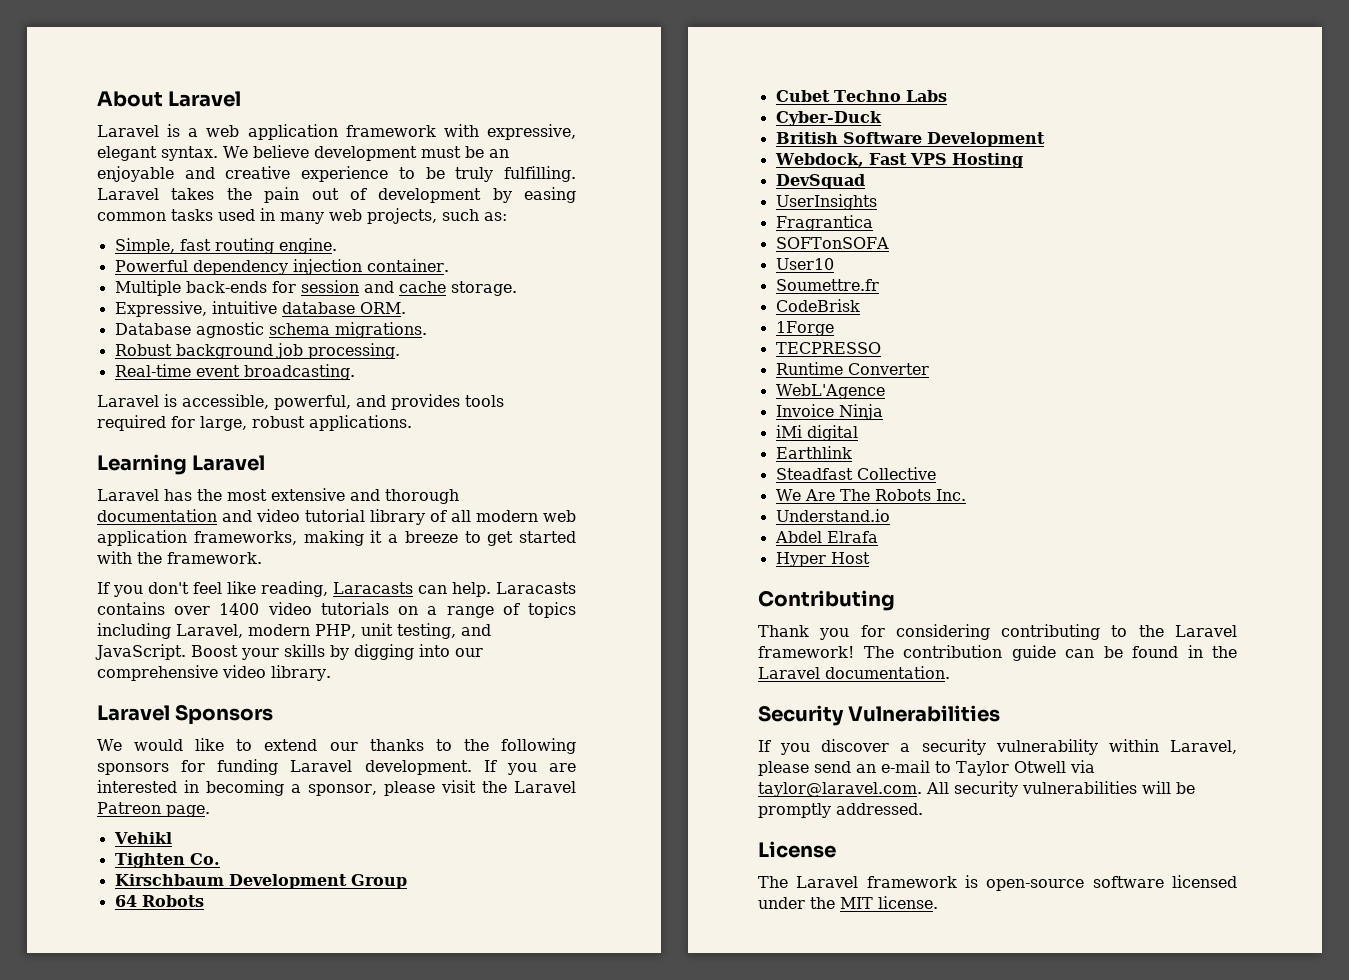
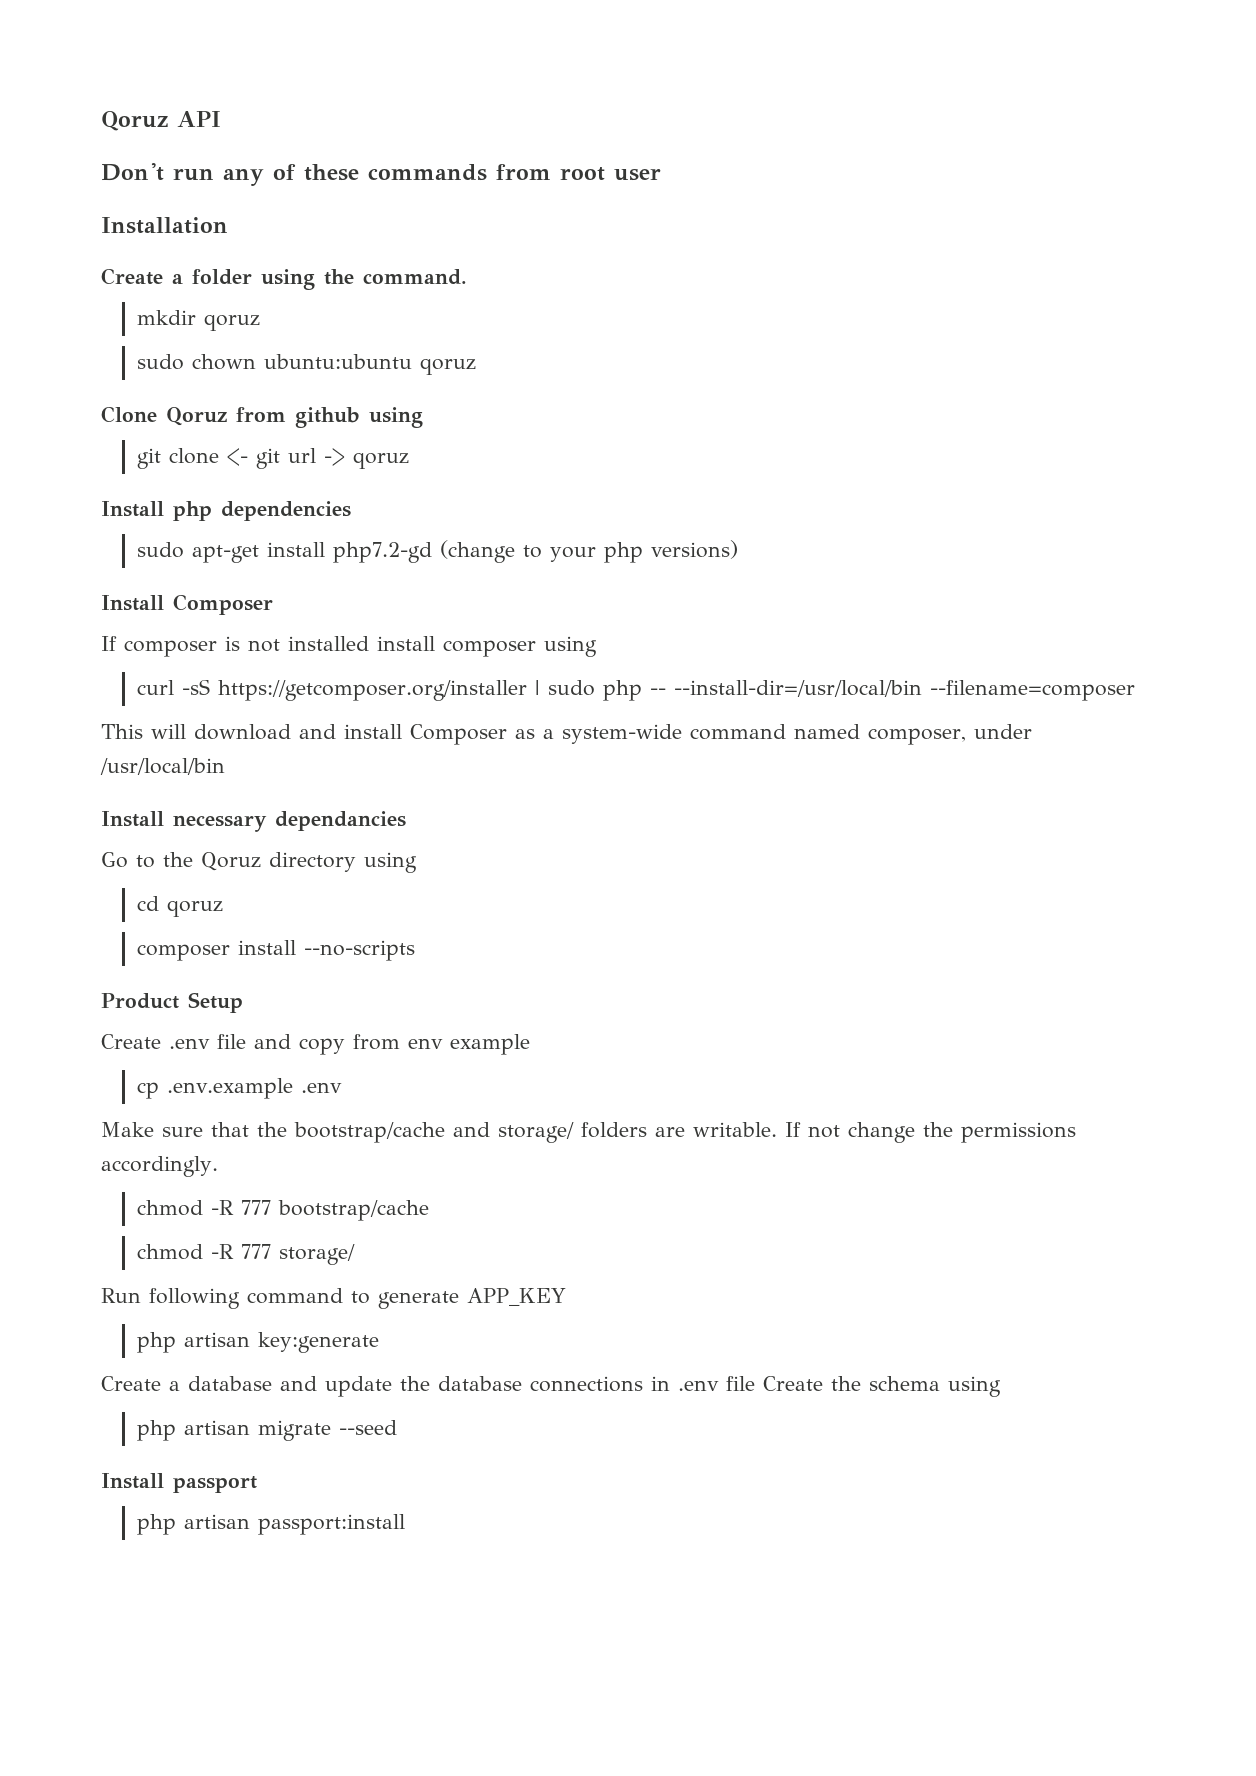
- About Laravel
- Laravel is a web application framework with expressive, elegant syntax. We believe development must be an enjoyable and creative experience to be truly fulfilling. Laravel takes the pain out of development by easing common tasks used in many web projects, such as:
- Simple, fast routing engine.
- Powerful dependency injection container.
- Multiple back-ends for session and cache storage.
- Expressive, intuitive database ORM.
- Database agnostic schema migrations.
- Robust background job processing.
- Real-time event broadcasting.
- Laravel is accessible, powerful, and provides tools required for large, robust applications.
- Learning Laravel
- Laravel has the most extensive and thorough documentation and video tutorial library of all modern web application frameworks, making it a breeze to get started with the framework.
- If you don't feel like reading, Laracasts can help. Laracasts contains over 1400 video tutorials on a range of topics including Laravel, modern PHP, unit testing, and JavaScript. Boost your skills by digging into our comprehensive video library.
- Laravel Sponsors
- We would like to extend our thanks to the following sponsors for funding Laravel development. If you are interested in becoming a sponsor, please visit the Laravel Patreon page.
- Vehikl
- Tighten Co.
- Kirschbaum Development Group
- 64 Robots
- Cubet Techno Labs
- Cyber-Duck
- British Software Development
- Webdock, Fast VPS Hosting
- DevSquad
- UserInsights
- Fragrantica
- SOFTonSOFA
- User10
- Soumettre.fr
- CodeBrisk
- 1Forge
- TECPRESSO
- Runtime Converter
- WebL'Agence
- Invoice Ninja
- iMi digital
- Earthlink
- Steadfast Collective
- We Are The Robots Inc.
- Understand.io
- Abdel Elrafa
- Hyper Host
- Contributing
- Thank you for considering contributing to the Laravel framework! The contribution guide can be found in the Laravel documentation.
- Security Vulnerabilities
- If you discover a security vulnerability within Laravel, please send an e-mail to Taylor Otwell via taylor@laravel.com. All security vulnerabilities will be promptly addressed.
- License
- The Laravel framework is open-source software licensed under the MIT license.
+ Qoruz API
+ Don't run any of these commands from root user
+ Installation
+ Create a folder using the command.
+ mkdir qoruz
+ sudo chown ubuntu:ubuntu qoruz
+ Clone Qoruz from github using
+ git clone <- git url -> qoruz
+ Install php dependencies
+ sudo apt-get install php7.2-gd (change to your php versions)
+ Install Composer
+ If composer is not installed install composer using
+ curl -sS https://getcomposer.org/installer | sudo php -- --install-dir=/usr/local/bin --filename=composer
+ This will download and install Composer as a system-wide command named composer, under /usr/local/bin
+ Install necessary dependancies
+ Go to the Qoruz directory using
+ cd qoruz
+ composer install --no-scripts
+ Product Setup
+ Create .env file and copy from env example
+ cp .env.example .env
+ Make sure that the bootstrap/cache and storage/ folders are writable. If not change the permissions accordingly.
+ chmod -R 777 bootstrap/cache
+ chmod -R 777 storage/
+ Run following command to generate APP_KEY
+ php artisan key:generate
+ Create a database and update the database connections in .env file Create the schema using
+ php artisan migrate --seed
+ Install passport
+ php artisan passport:install

